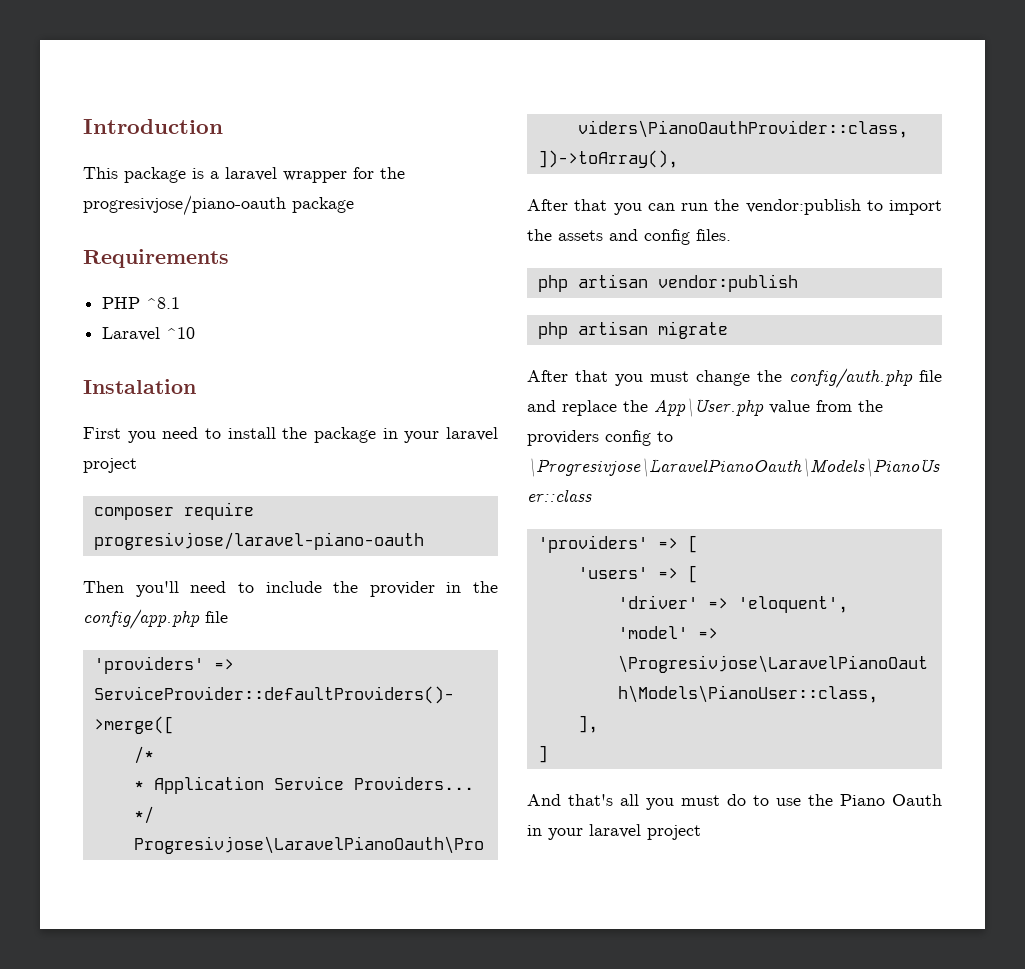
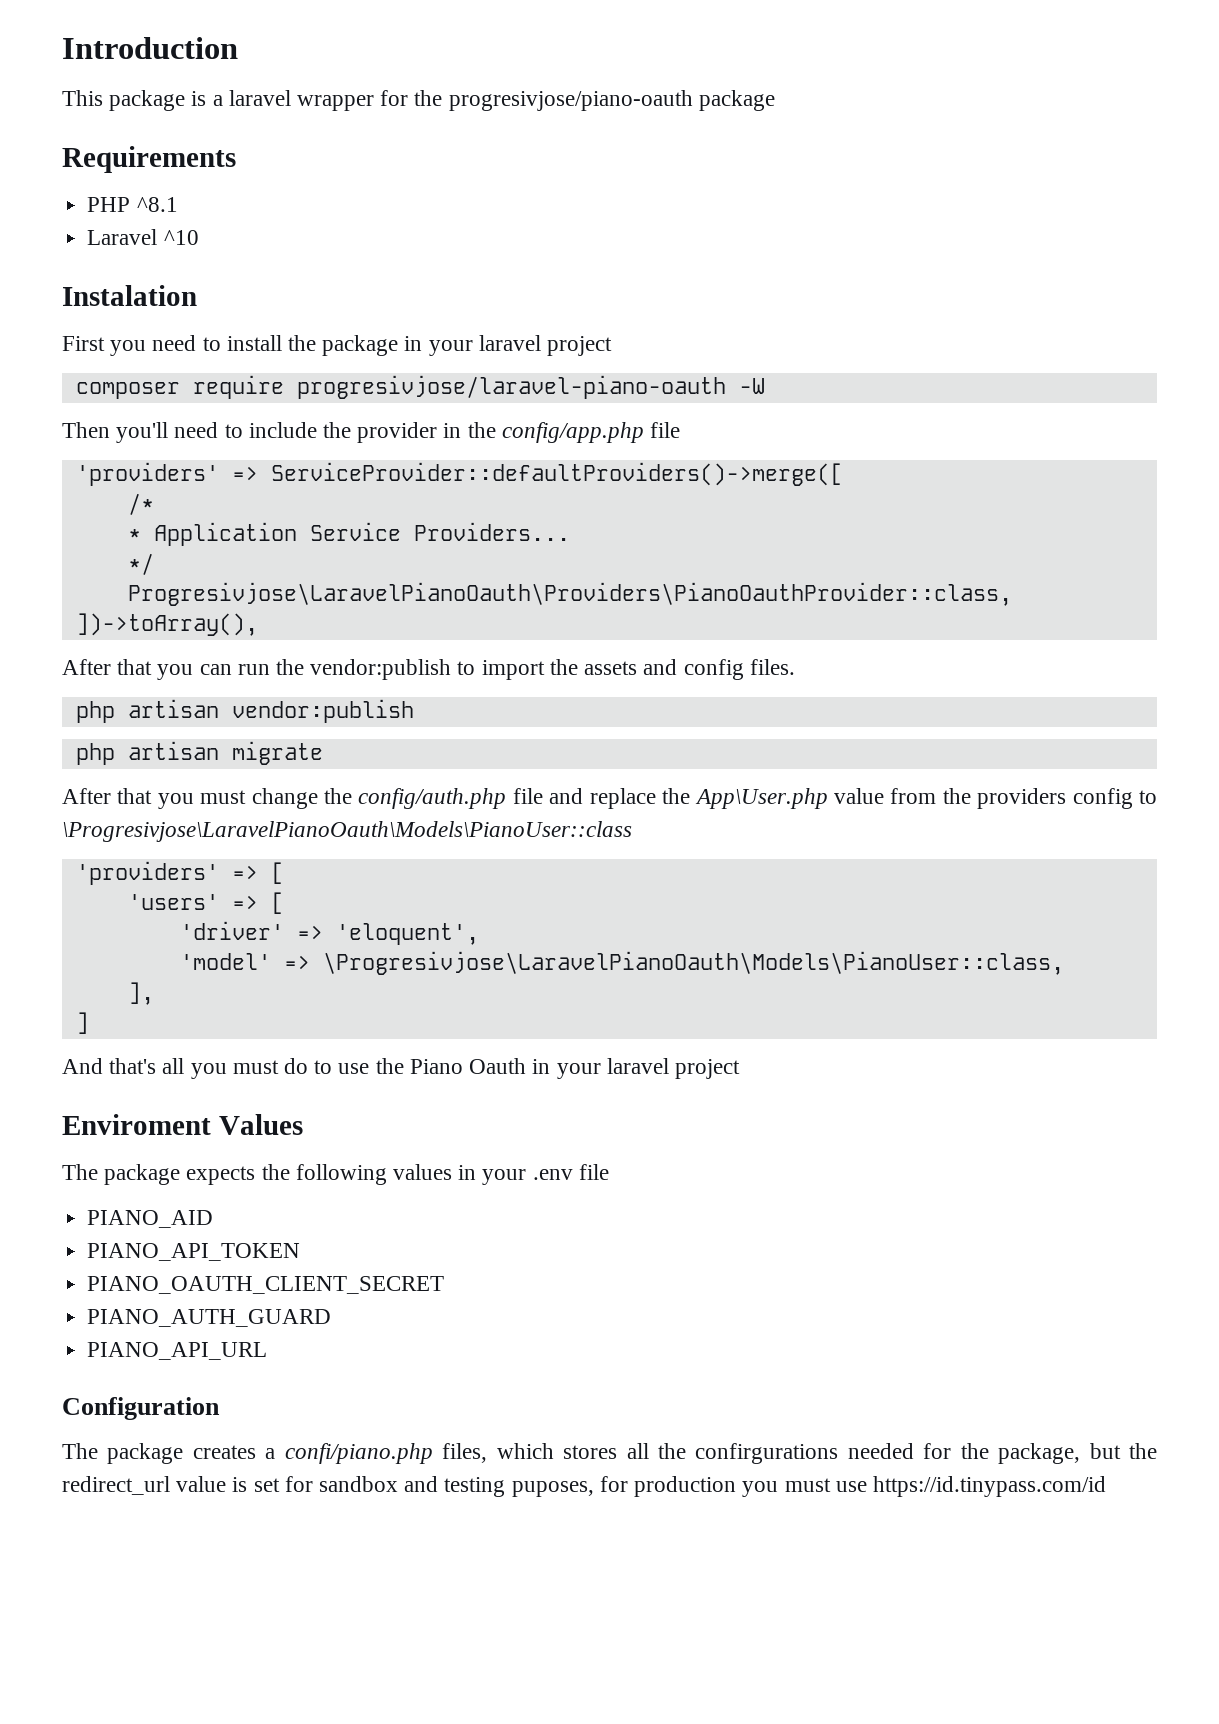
- composer require progresivjose/laravel-piano-oauth
+ composer require progresivjose/laravel-piano-oauth -W
+ Enviroment Values
+ The package expects the following values in your .env file
+ PIANO_AID
+ PIANO_API_TOKEN
+ PIANO_OAUTH_CLIENT_SECRET
+ PIANO_AUTH_GUARD
+ PIANO_API_URL
+ Configuration
+ The package creates a confi/piano.php files, which stores all the confirgurations needed for the package, but the redirect_url value is set for sandbox and testing puposes, for production you must use https://id.tinypass.com/id

